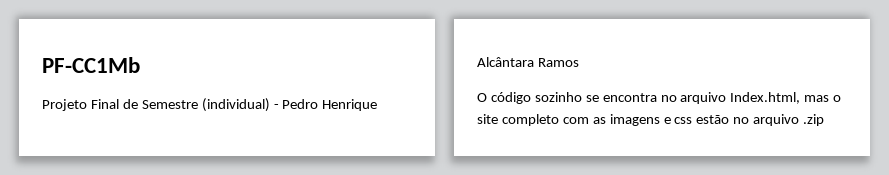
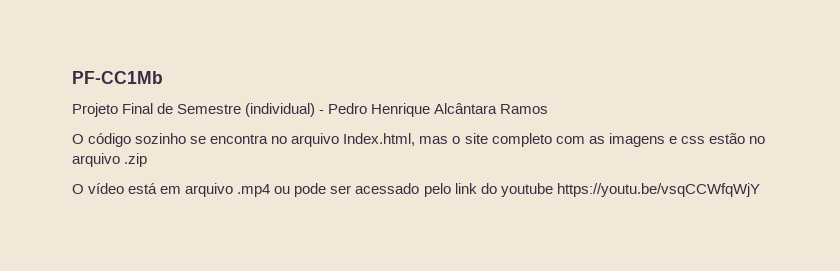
+ O vídeo está em arquivo .mp4 ou pode ser acessado pelo link do youtube https://youtu.be/vsqCCWfqWjY

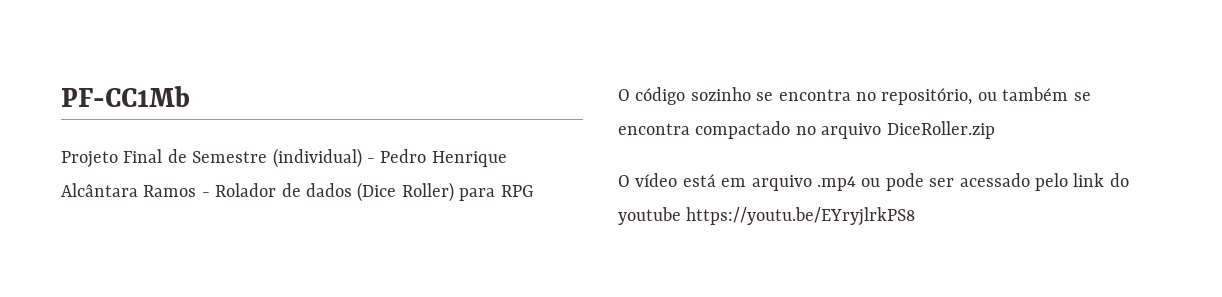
- Projeto Final de Semestre (individual) - Pedro Henrique Alcântara Ramos
+ Projeto Final de Semestre (individual) - Pedro Henrique Alcântara Ramos - Rolador de dados (Dice Roller) para RPG
- O código sozinho se encontra no arquivo Index.html, mas o site completo com as imagens e css estão no arquivo .zip
+ O código sozinho se encontra no repositório, ou também se encontra compactado no arquivo DiceRoller.zip
- O vídeo está em arquivo .mp4 ou pode ser acessado pelo link do youtube https://youtu.be/vsqCCWfqWjY
+ O vídeo está em arquivo .mp4 ou pode ser acessado pelo link do youtube https://youtu.be/EYryjlrkPS8

